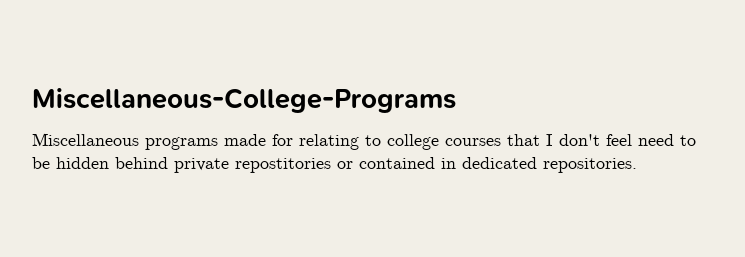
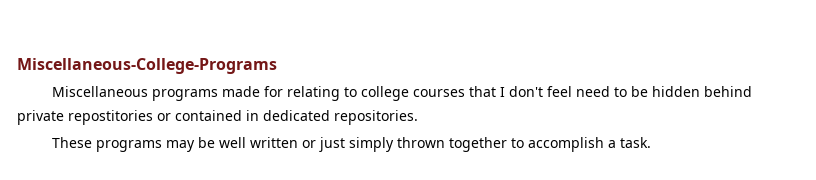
+ These programs may be well written or just simply thrown together to accomplish a task.

